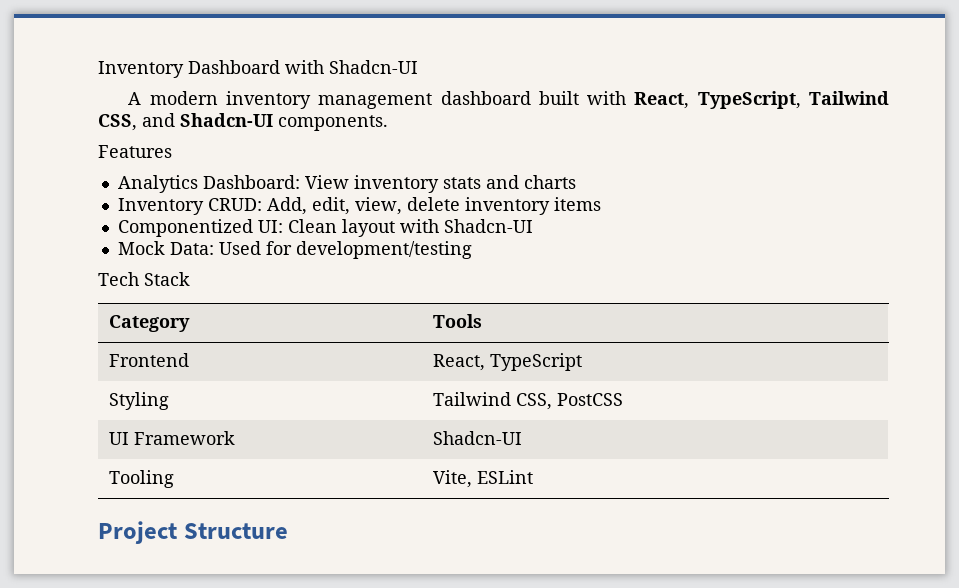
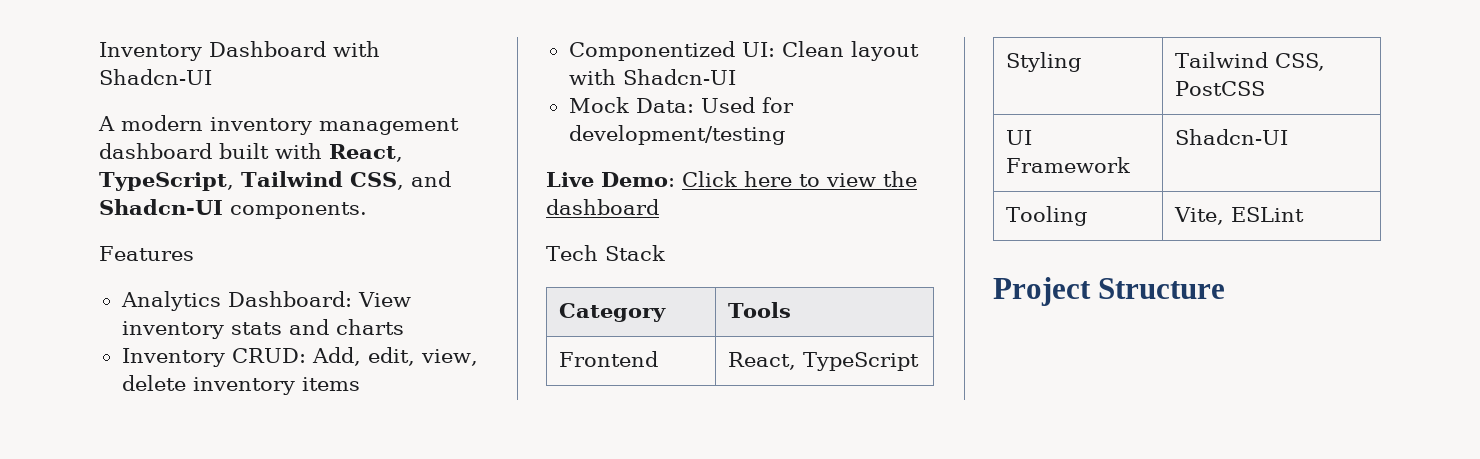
+ Live Demo: Click here to view the dashboard

